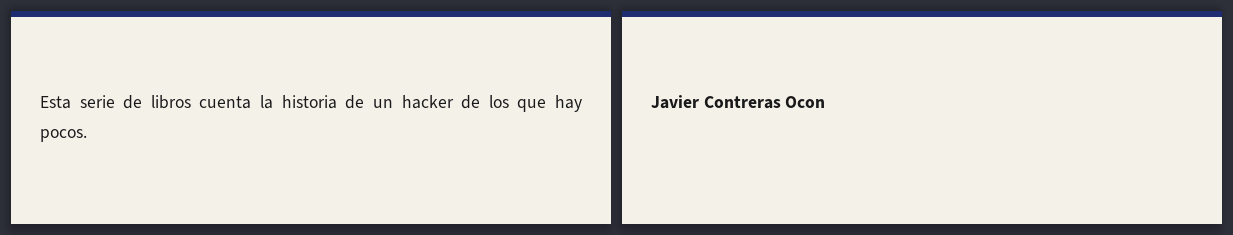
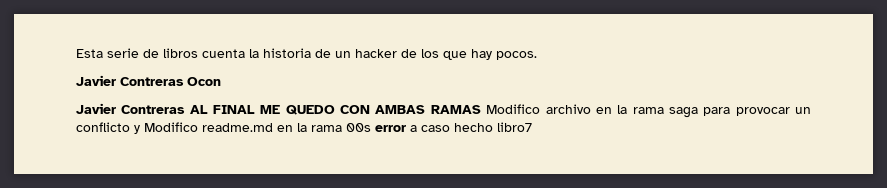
+ Javier Contreras AL FINAL ME QUEDO CON AMBAS RAMAS Modifico archivo en la rama saga para provocar un conflicto y Modifico readme.md en la rama 00s error a caso hecho libro7

